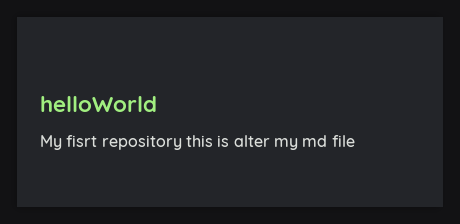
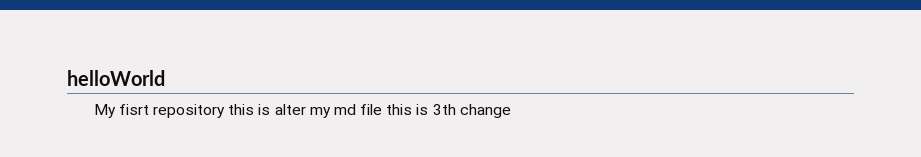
- My fisrt repository this is alter my md file
+ My fisrt repository this is alter my md file this is 3th change

